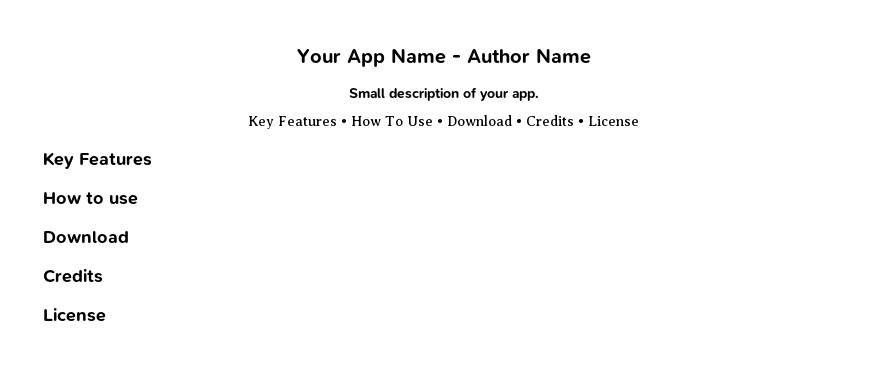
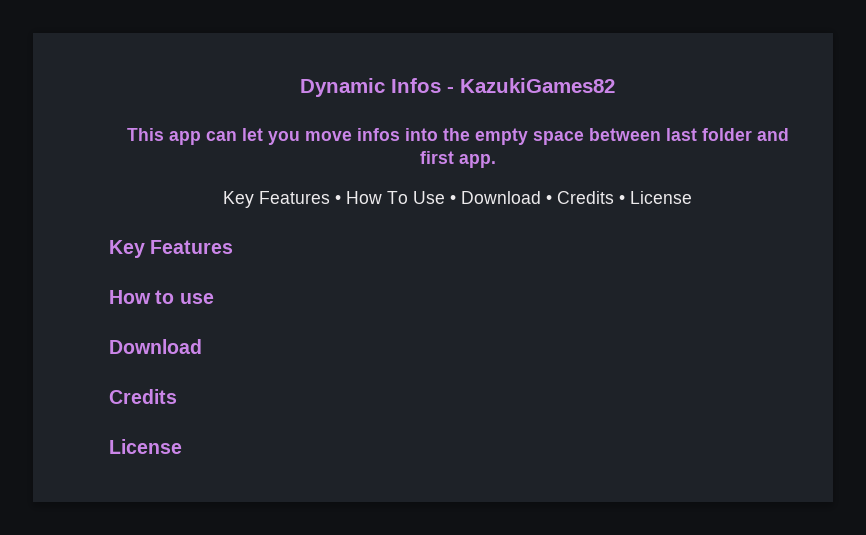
- Your App Name - Author Name
- Small description of your app.
+ Dynamic Infos - KazukiGames82
+ This app can let you move infos into the empty space between last folder and first app.

